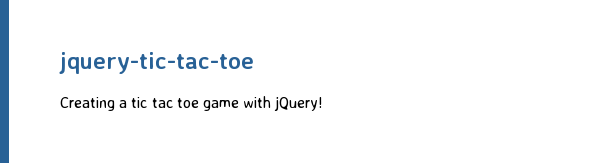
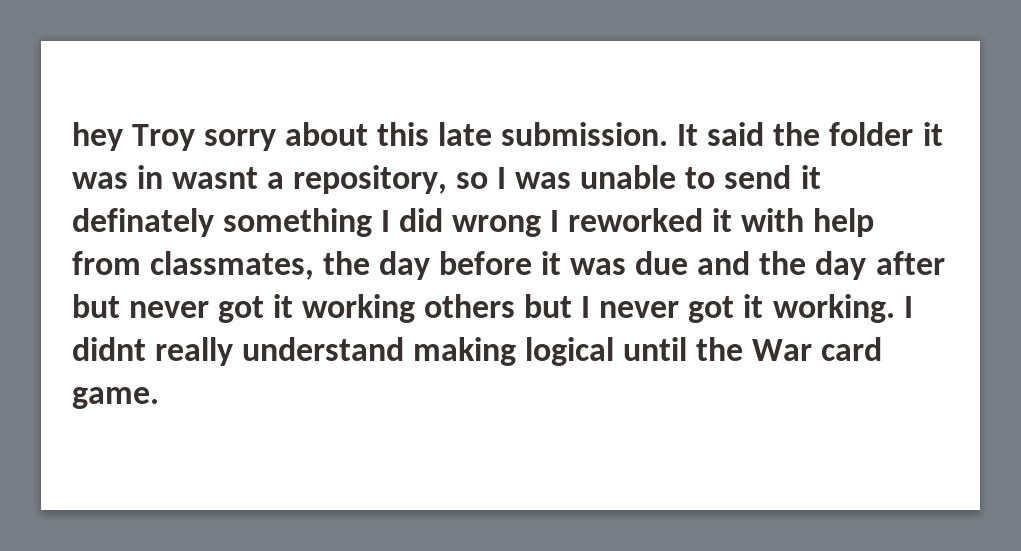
- jquery-tic-tac-toe
- Creating a tic tac toe game with jQuery!
+ hey Troy sorry about this late submission. It said the folder it was in wasnt a repository, so I was unable to send it definately something I did wrong I reworked it with help from classmates, the day before it was due and the day after but never got it working others but I never got it working. I didnt really understand making logical until the War card game.

